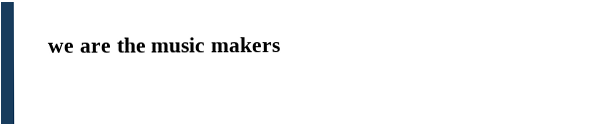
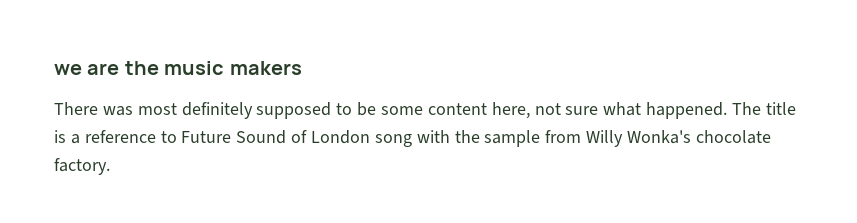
+ There was most definitely supposed to be some content here, not sure what happened. The title is a reference to Future Sound of London song with the sample from Willy Wonka's chocolate factory.

